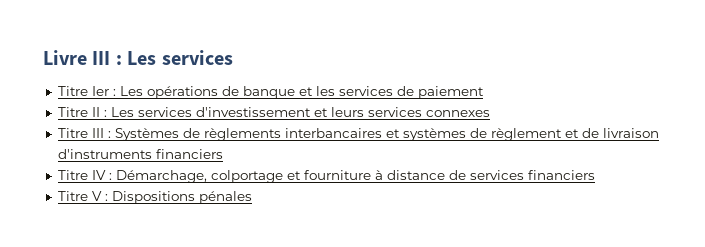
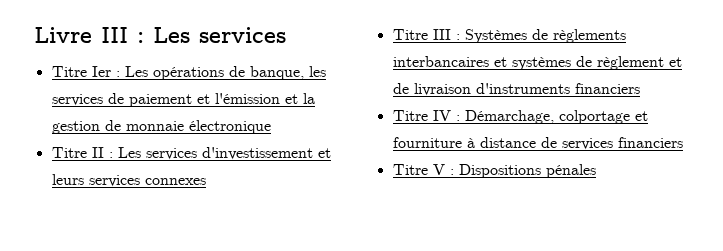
- Titre Ier : Les opérations de banque et les services de paiement
+ Titre Ier : Les opérations de banque, les services de paiement et l'émission et la gestion de monnaie électronique

